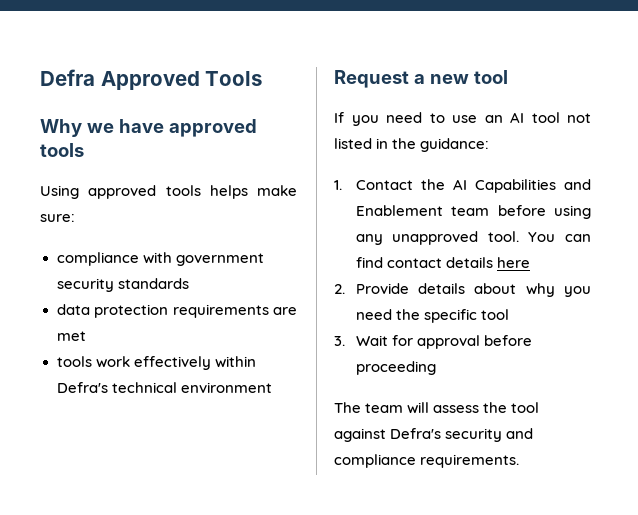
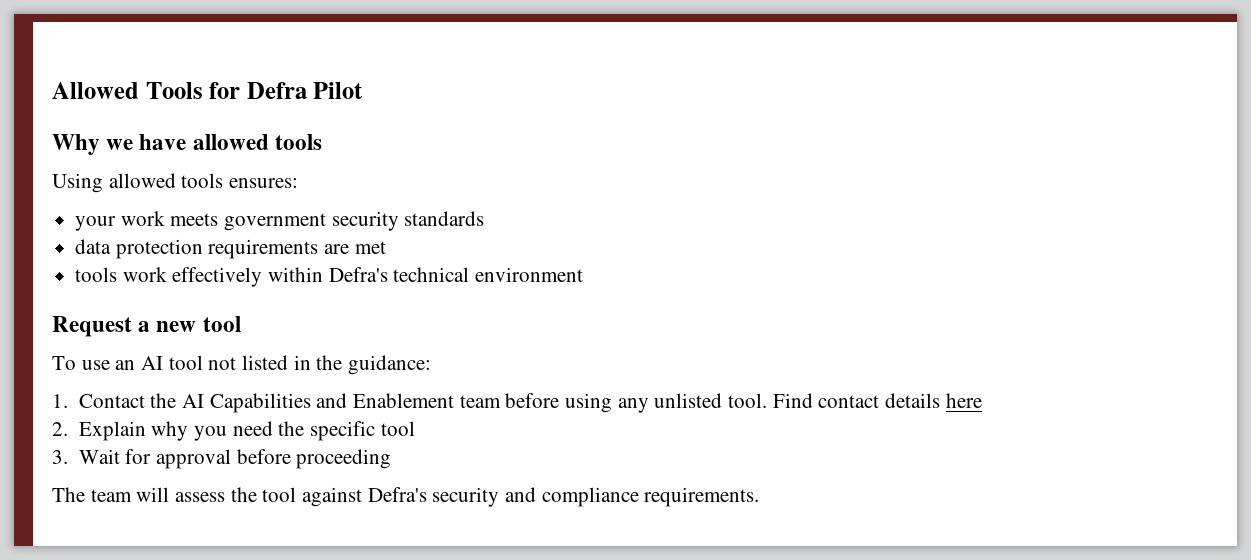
- Defra Approved Tools
+ Allowed Tools for Defra Pilot
- Why we have approved tools
+ Why we have allowed tools
- Using approved tools helps make sure:
- compliance with government security standards
+ Using allowed tools ensures:
+ your work meets government security standards
- If you need to use an AI tool not listed in the guidance:
+ To use an AI tool not listed in the guidance:
- 1. Contact the AI Capabilities and Enablement team before using any unapproved tool. You can find contact details here
+ 1. Contact the AI Capabilities and Enablement team before using any unlisted tool. Find contact details here
- 2. Provide details about why you need the specific tool
+ 2. Explain why you need the specific tool

